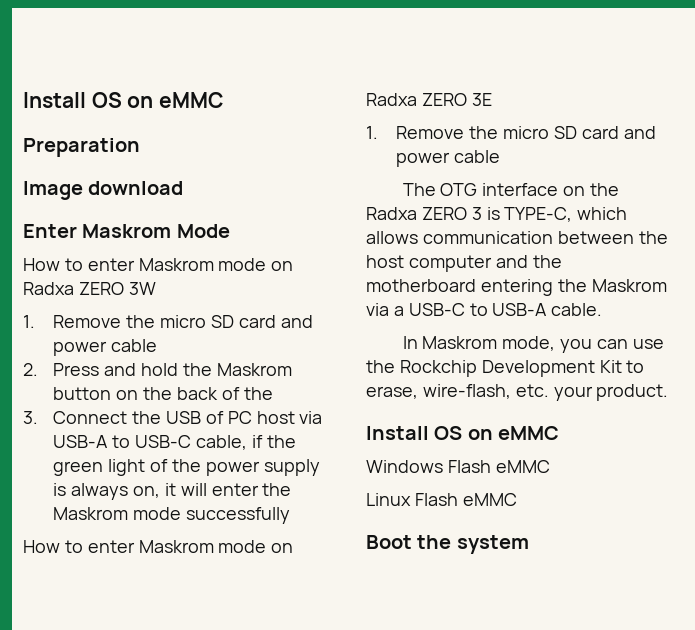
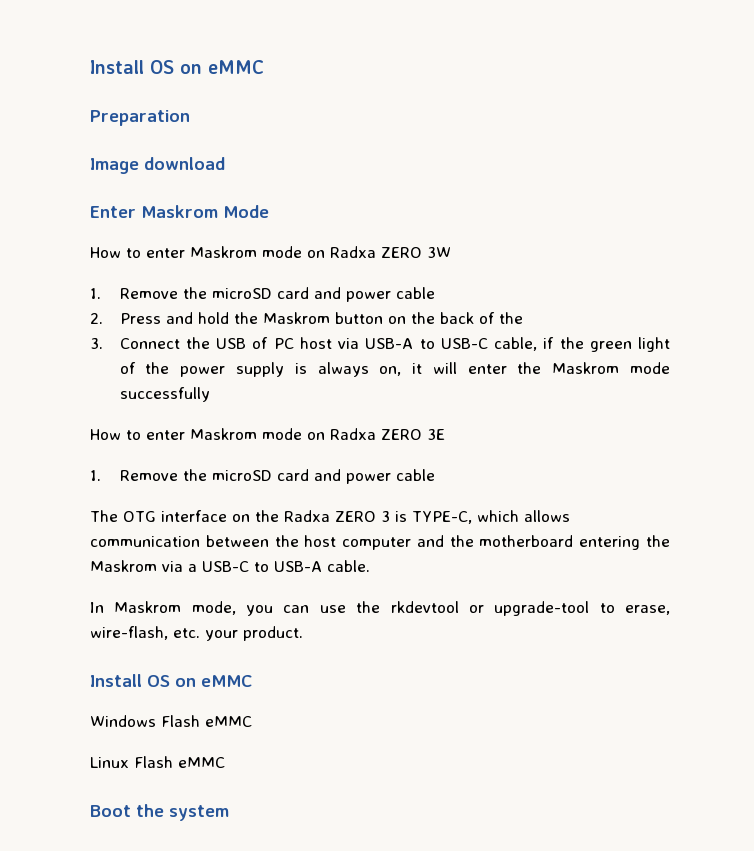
  How to enter Maskrom mode on Radxa ZERO 3W
- 1. Remove the micro SD card and power cable
+ 1. Remove the microSD card and power cable
  How to enter Maskrom mode on Radxa ZERO 3E
- 1. Remove the micro SD card and power cable
+ 1. Remove the microSD card and power cable
- In Maskrom mode, you can use the Rockchip Development Kit to erase, wire-flash, etc. your product.
+ In Maskrom mode, you can use the rkdevtool or upgrade-tool to erase, wire-flash, etc. your product.

